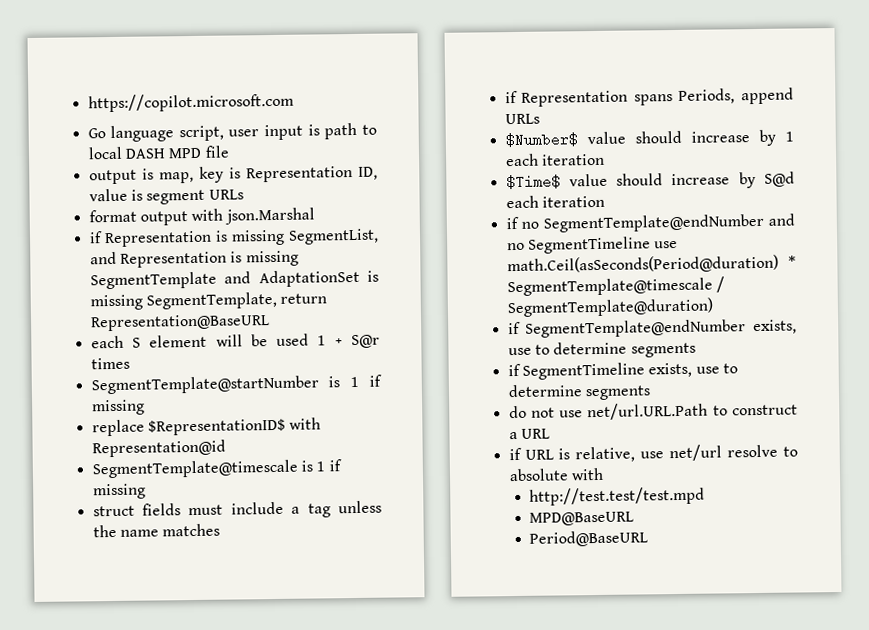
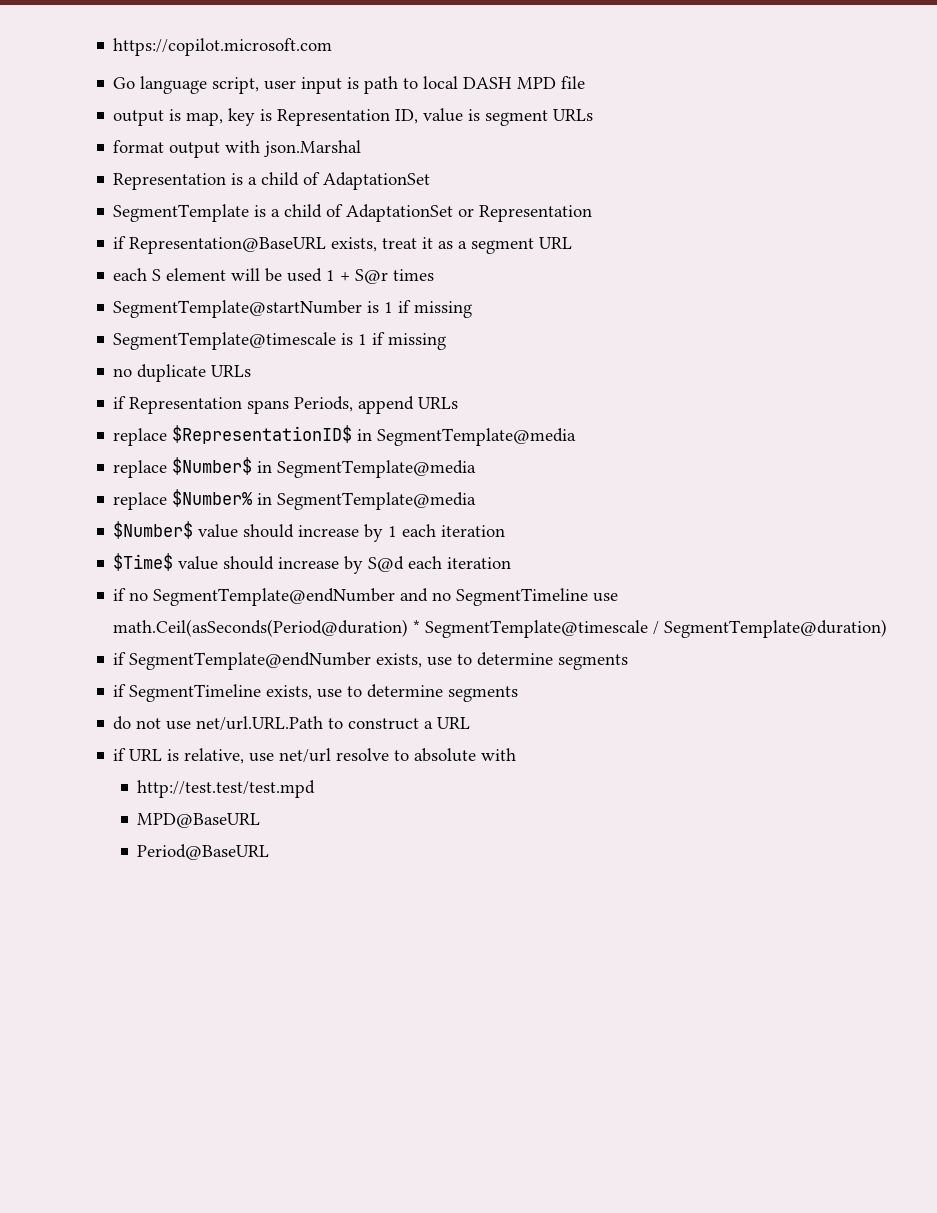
- if Representation is missing SegmentList, and Representation is missing SegmentTemplate and AdaptationSet is missing SegmentTemplate, return Representation@BaseURL
+ Representation is a child of AdaptationSet
+ SegmentTemplate is a child of AdaptationSet or Representation
+ if Representation@BaseURL exists, treat it as a segment URL
- replace $RepresentationID$ with Representation@id
- struct fields must include a tag unless the name matches
+ no duplicate URLs
+ replace $RepresentationID$ in SegmentTemplate@media
+ replace $Number$ in SegmentTemplate@media
+ replace $Number% in SegmentTemplate@media

